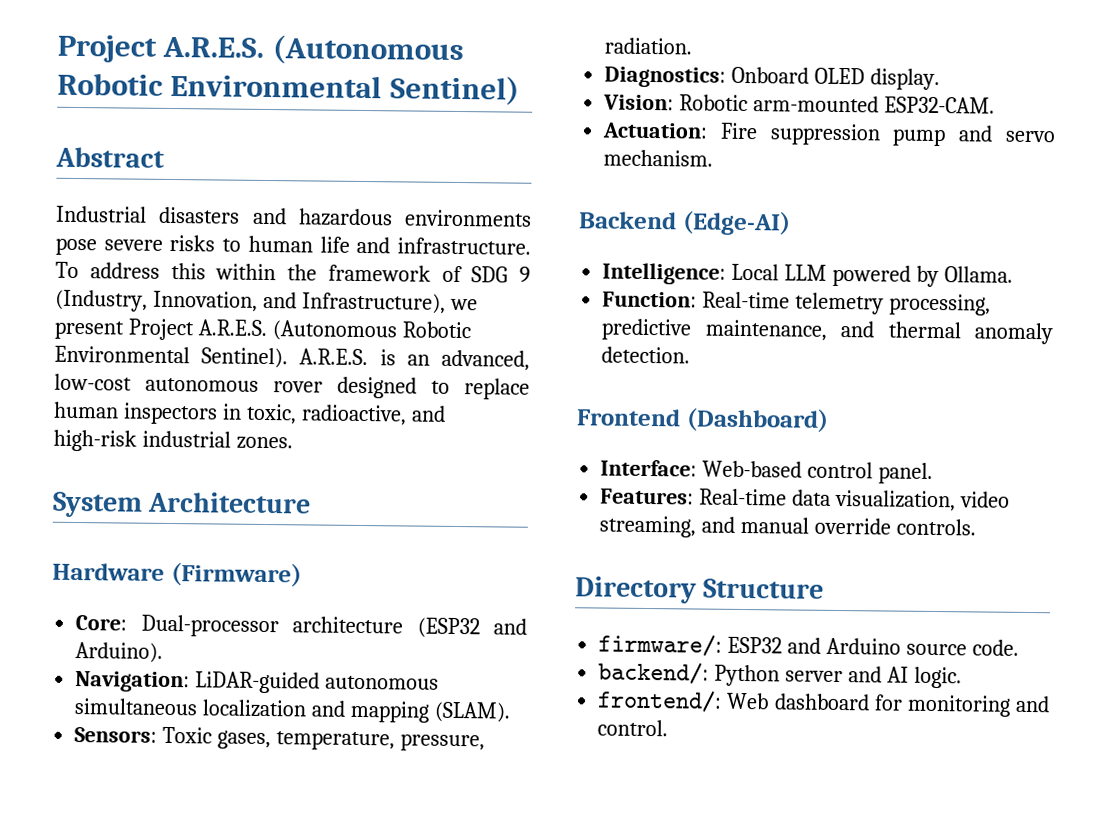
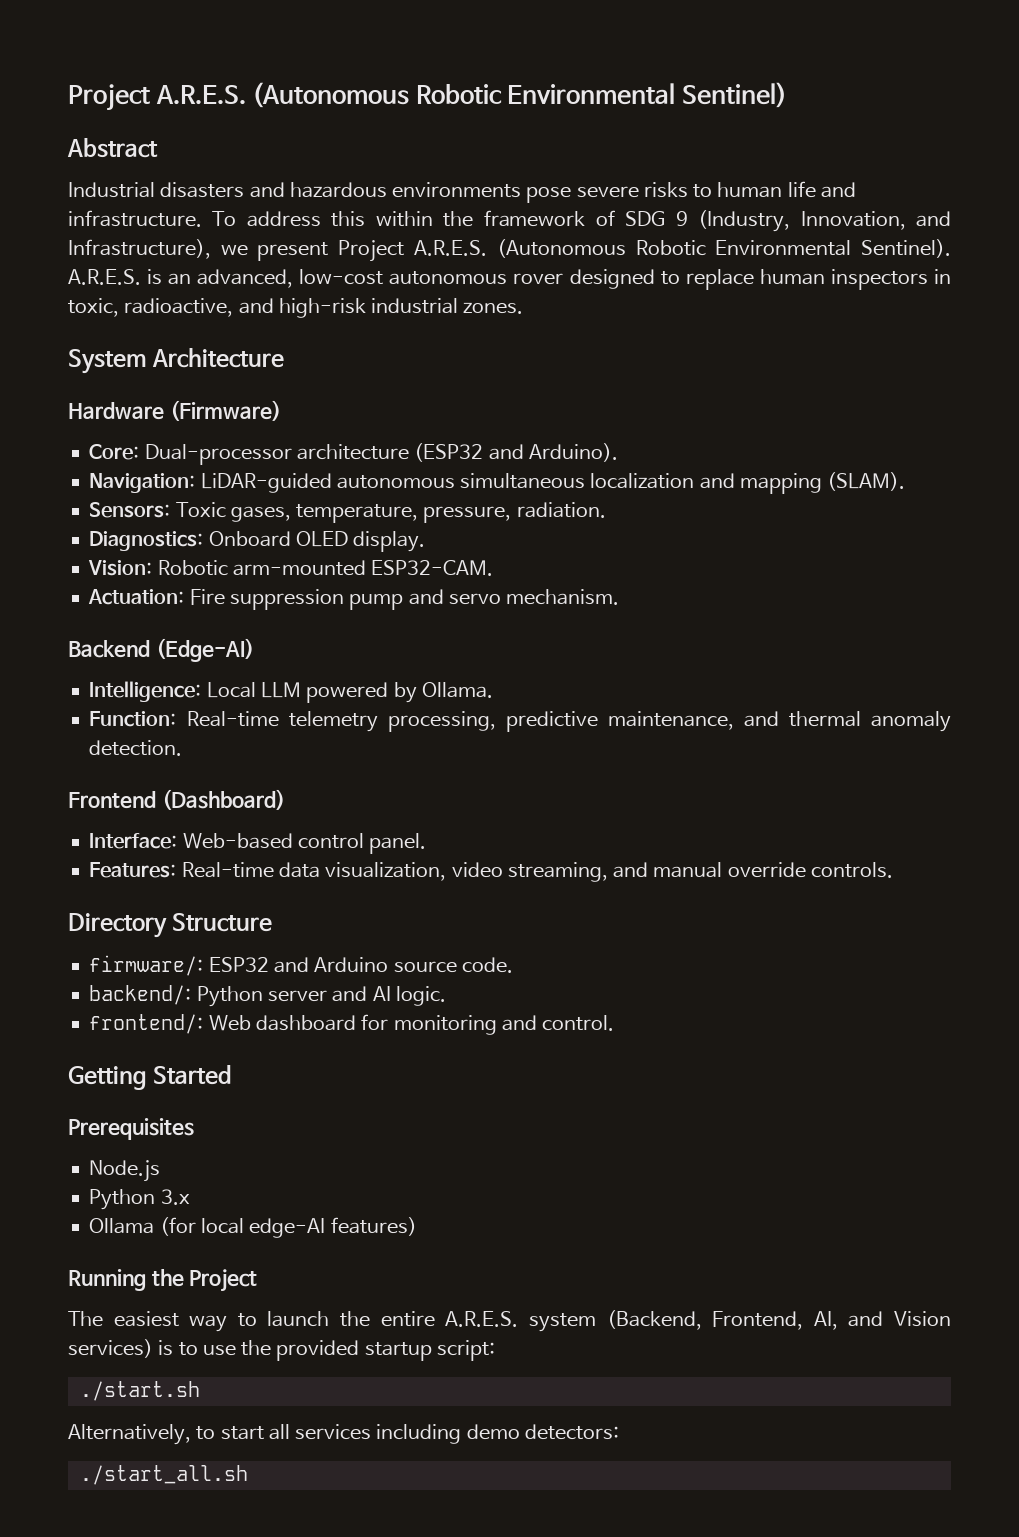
+ Getting Started
+ Prerequisites
+ Node.js
+ Python 3.x
+ Ollama (for local edge-AI features)
+ Running the Project
+ The easiest way to launch the entire A.R.E.S. system (Backend, Frontend, AI, and Vision services) is to use the provided startup script:
+ ./start.sh
+ Alternatively, to start all services including demo detectors:
+ ./start_all.sh

